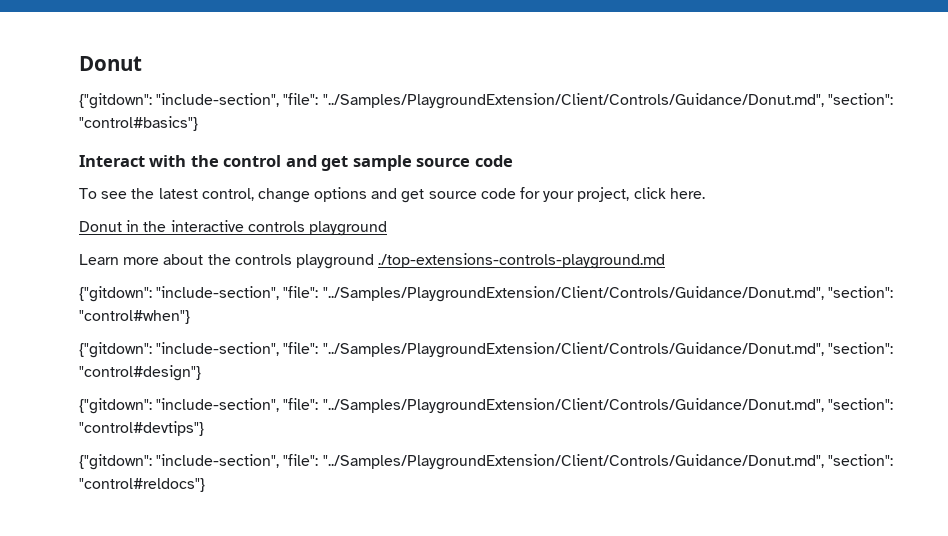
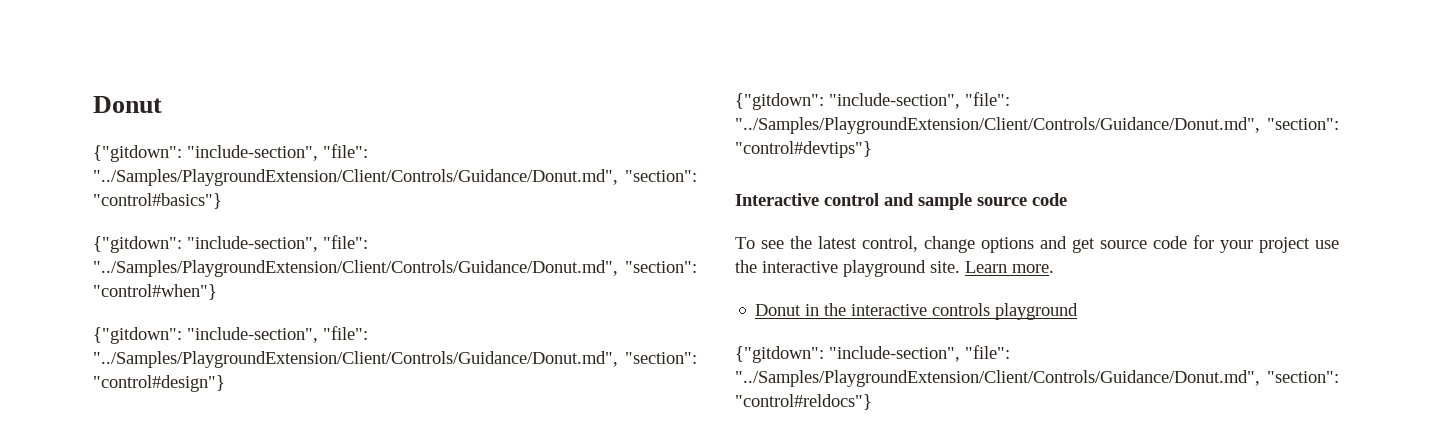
- Interact with the control and get sample source code
- To see the latest control, change options and get source code for your project, click here.
- Donut in the interactive controls playground
- Learn more about the controls playground ./top-extensions-controls-playground.md
+ Interactive control and sample source code
+ To see the latest control, change options and get source code for your project use the interactive playground site. Learn more.
+ Donut in the interactive controls playground

